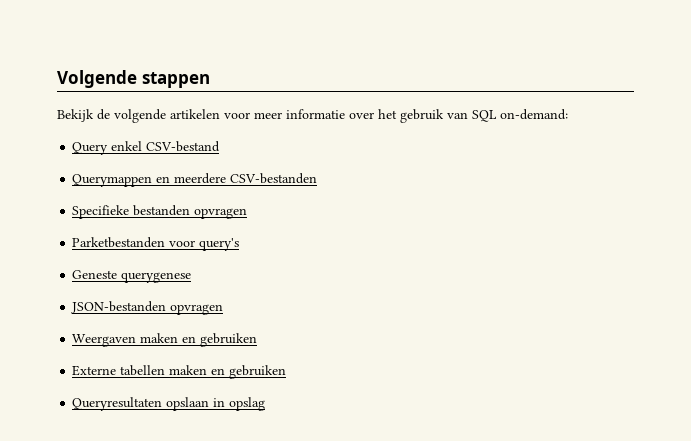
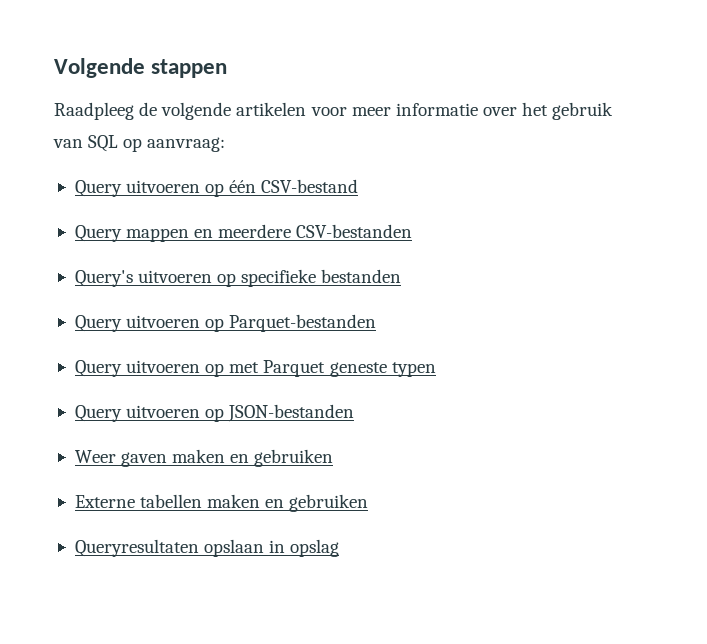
- Bekijk de volgende artikelen voor meer informatie over het gebruik van SQL on-demand:
- Query enkel CSV-bestand
+ Raadpleeg de volgende artikelen voor meer informatie over het gebruik van SQL op aanvraag:
+ Query uitvoeren op één CSV-bestand
- Querymappen en meerdere CSV-bestanden
+ Query mappen en meerdere CSV-bestanden
- Specifieke bestanden opvragen
- Parketbestanden voor query's
- Geneste querygenese
- JSON-bestanden opvragen
- Weergaven maken en gebruiken
+ Query's uitvoeren op specifieke bestanden
+ Query uitvoeren op Parquet-bestanden
+ Query uitvoeren op met Parquet geneste typen
+ Query uitvoeren op JSON-bestanden
+ Weer gaven maken en gebruiken

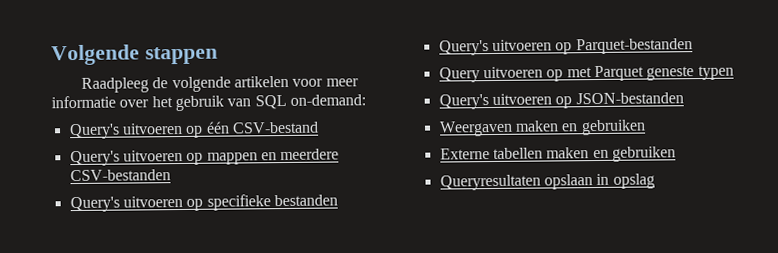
- Raadpleeg de volgende artikelen voor meer informatie over het gebruik van SQL op aanvraag:
- Query uitvoeren op één CSV-bestand
+ Raadpleeg de volgende artikelen voor meer informatie over het gebruik van SQL on-demand:
+ Query's uitvoeren op één CSV-bestand
- Query mappen en meerdere CSV-bestanden
+ Query's uitvoeren op mappen en meerdere CSV-bestanden
- Query uitvoeren op Parquet-bestanden
+ Query's uitvoeren op Parquet-bestanden
- Query uitvoeren op JSON-bestanden
+ Query's uitvoeren op JSON-bestanden
- Weer gaven maken en gebruiken
+ Weergaven maken en gebruiken

